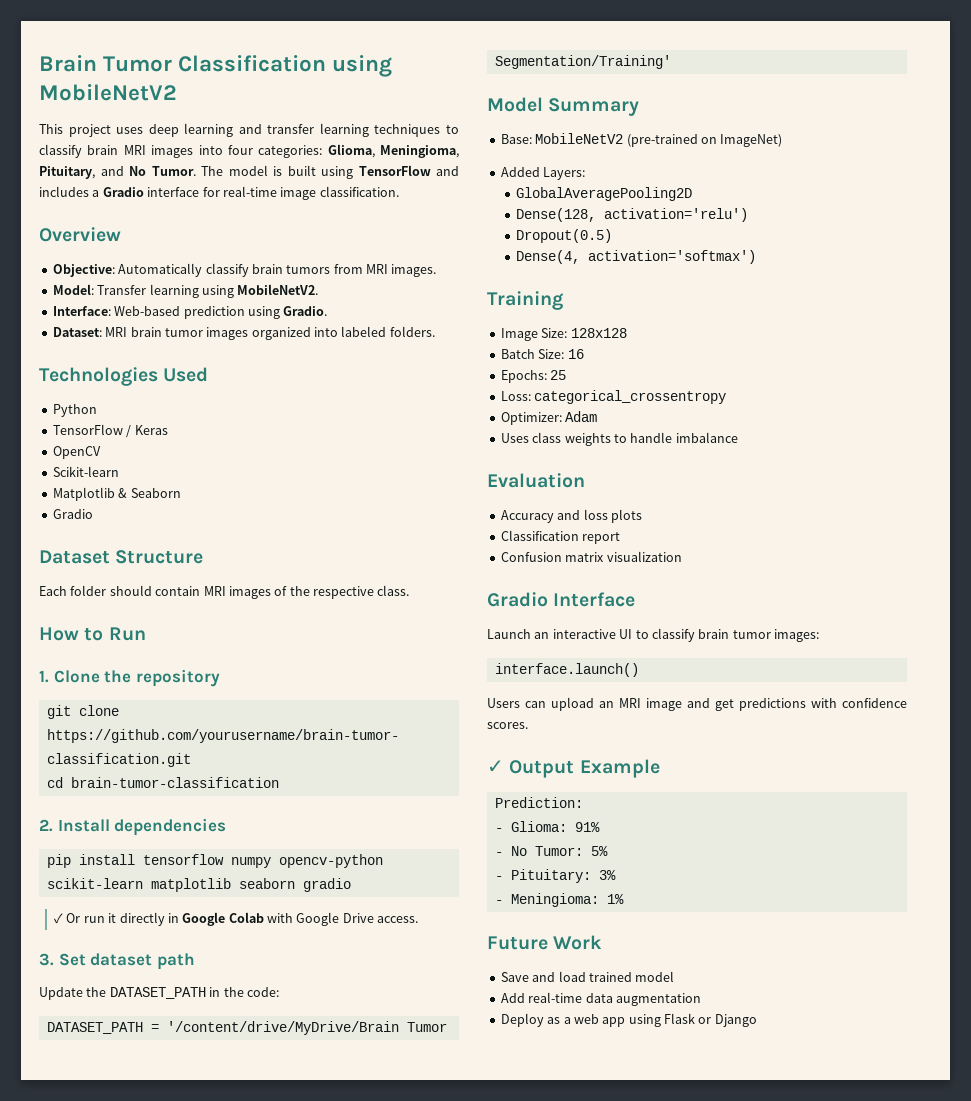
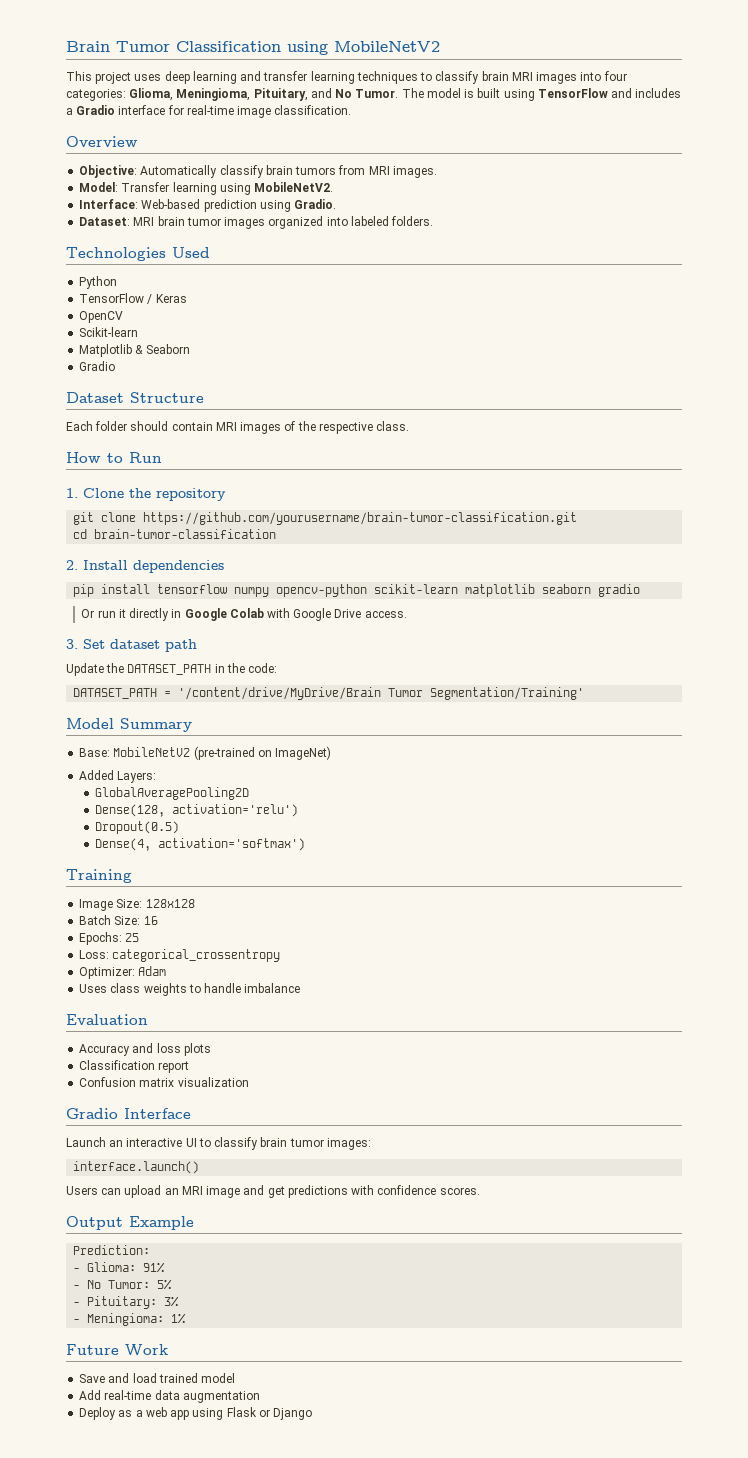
- ✓ Or run it directly in Google Colab with Google Drive access.
+ Or run it directly in Google Colab with Google Drive access.
- ✓ Output Example
+ Output Example

